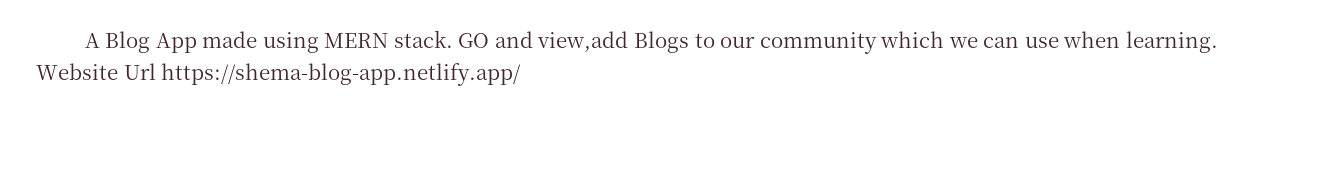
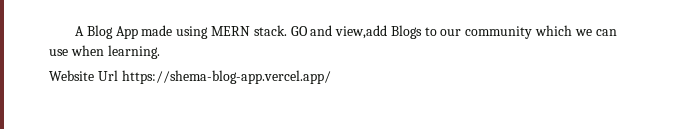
- Website Url https://shema-blog-app.netlify.app/
+ Website Url https://shema-blog-app.vercel.app/

